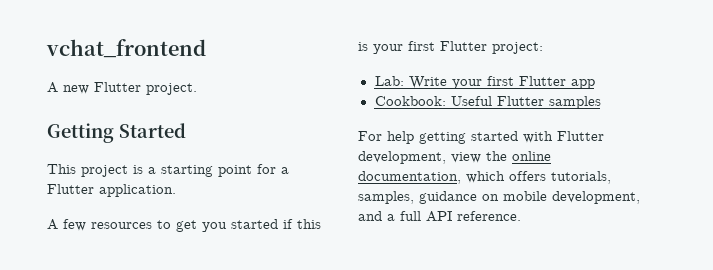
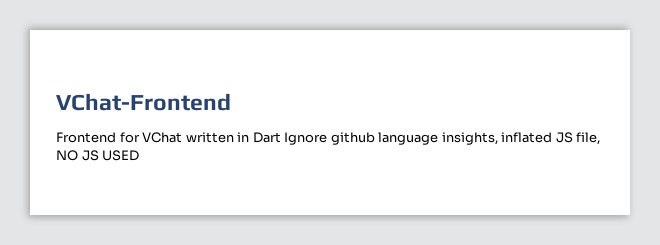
- vchat_frontend
- A new Flutter project.
- Getting Started
- This project is a starting point for a Flutter application.
- A few resources to get you started if this is your first Flutter project:
- Lab: Write your first Flutter app
- Cookbook: Useful Flutter samples
- For help getting started with Flutter development, view the online documentation, which offers tutorials, samples, guidance on mobile development, and a full API reference.
+ VChat-Frontend
+ Frontend for VChat written in Dart Ignore github language insights, inflated JS file, NO JS USED

